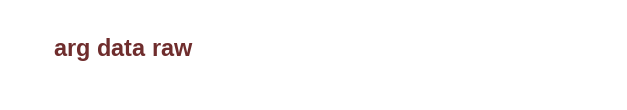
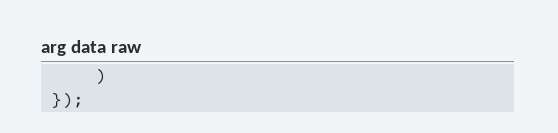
+ )
+ });

